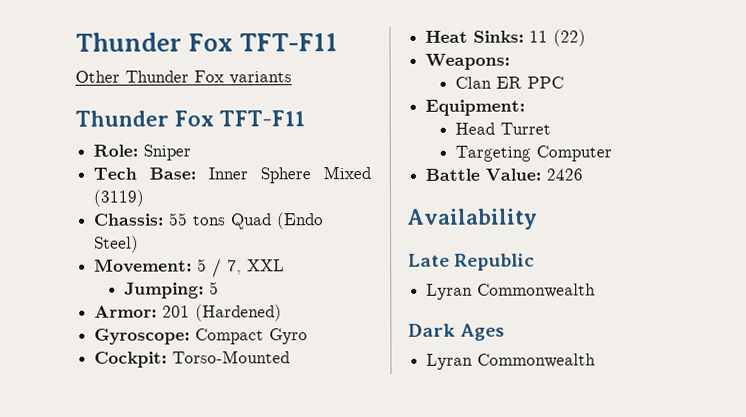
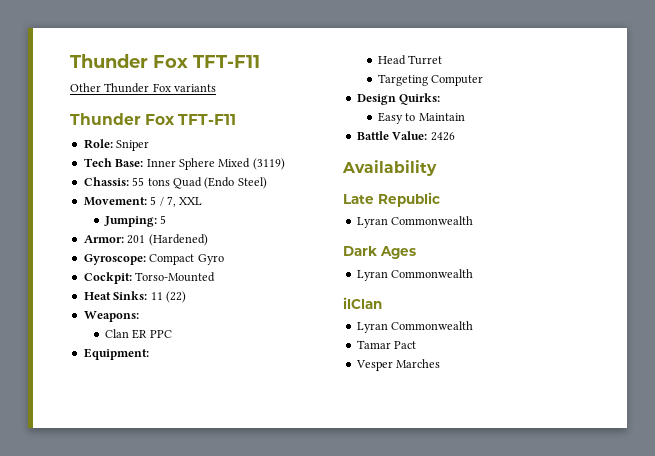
+ Design Quirks:
+ Easy to Maintain
+ ilClan
+ Lyran Commonwealth
+ Tamar Pact
+ Vesper Marches

